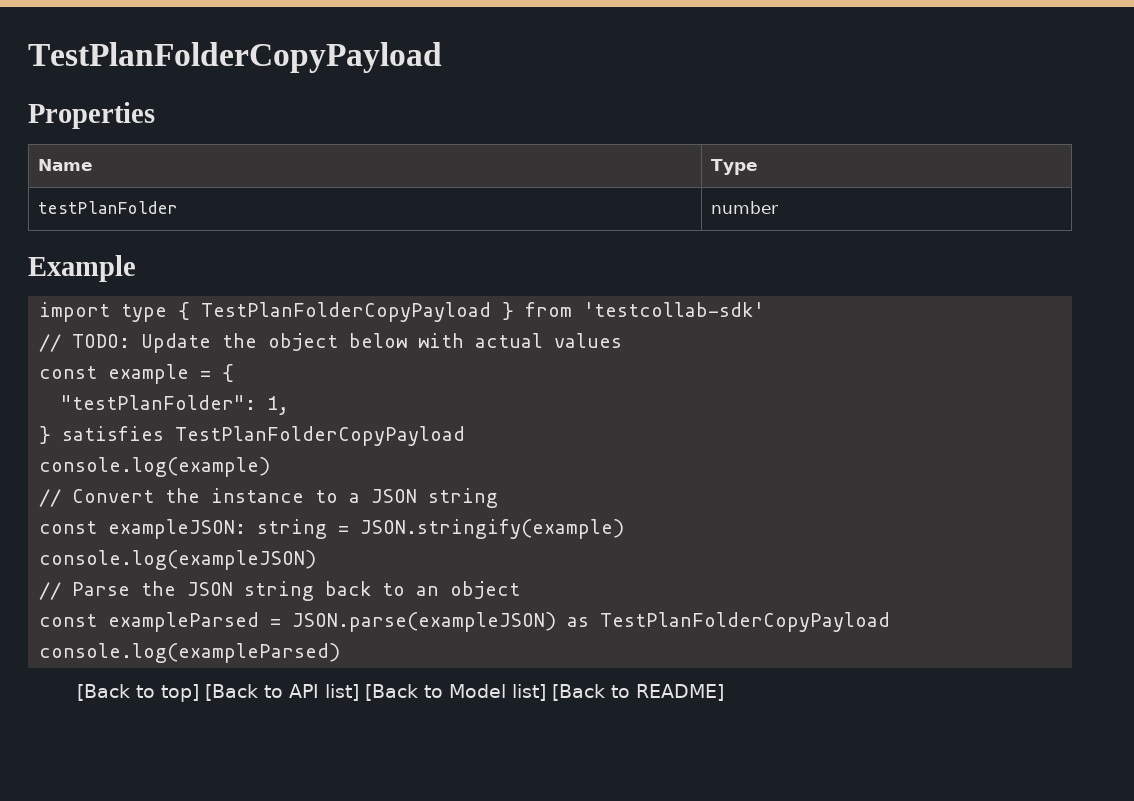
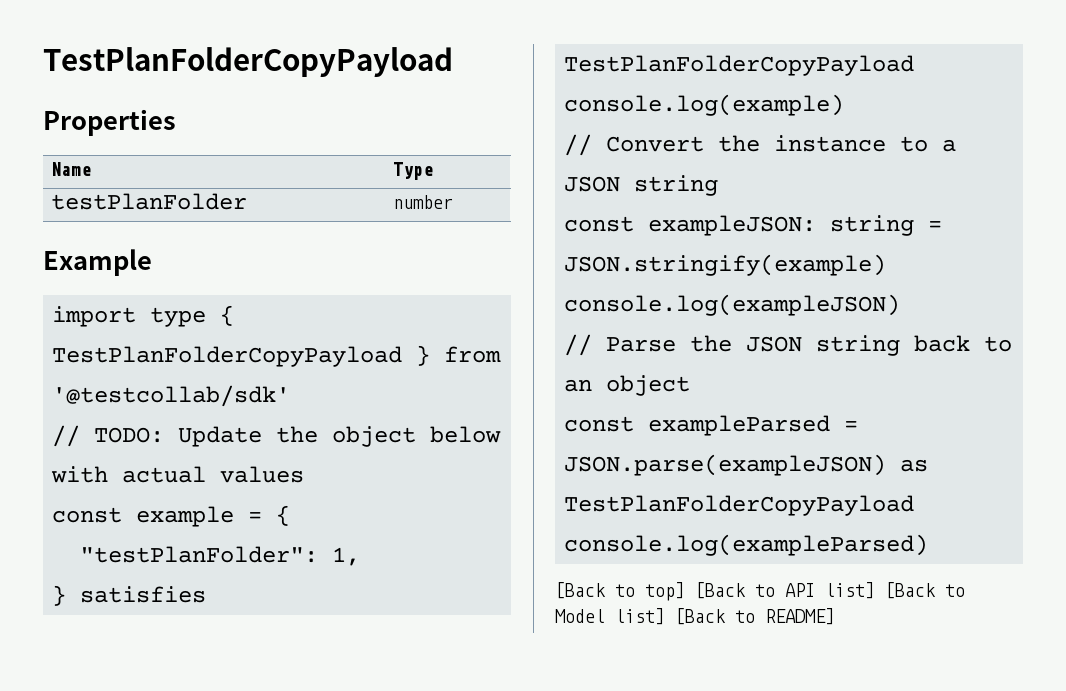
- import type { TestPlanFolderCopyPayload } from 'testcollab-sdk'
+ import type { TestPlanFolderCopyPayload } from '@testcollab/sdk'

